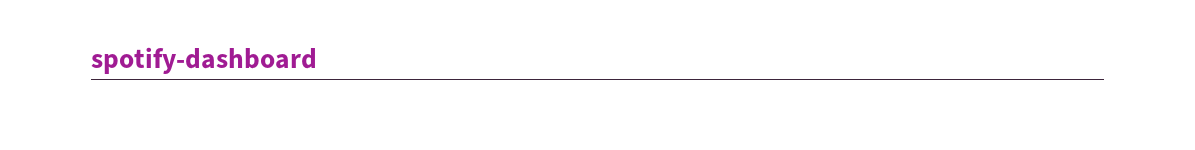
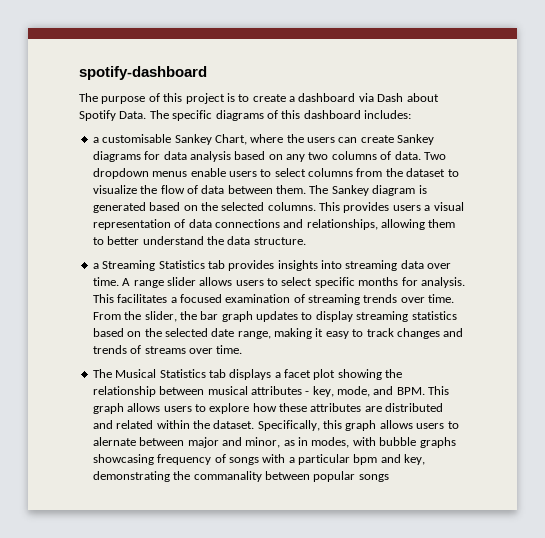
+ The purpose of this project is to create a dashboard via Dash about Spotify Data. The specific diagrams of this dashboard includes:
+ a customisable Sankey Chart, where the users can create Sankey diagrams for data analysis based on any two columns of data. Two dropdown menus enable users to select columns from the dataset to visualize the flow of data between them. The Sankey diagram is generated based on the selected columns. This provides users a visual representation of data connections and relationships, allowing them to better understand the data structure.
+ a Streaming Statistics tab provides insights into streaming data over time. A range slider allows users to select specific months for analysis. This facilitates a focused examination of streaming trends over time. From the slider, the bar graph updates to display streaming statistics based on the selected date range, making it easy to track changes and trends of streams over time.
+ The Musical Statistics tab displays a facet plot showing the relationship between musical attributes - key, mode, and BPM. This graph allows users to explore how these attributes are distributed and related within the dataset. Specifically, this graph allows users to alernate between major and minor, as in modes, with bubble graphs showcasing frequency of songs with a particular bpm and key, demonstrating the commanality between popular songs

